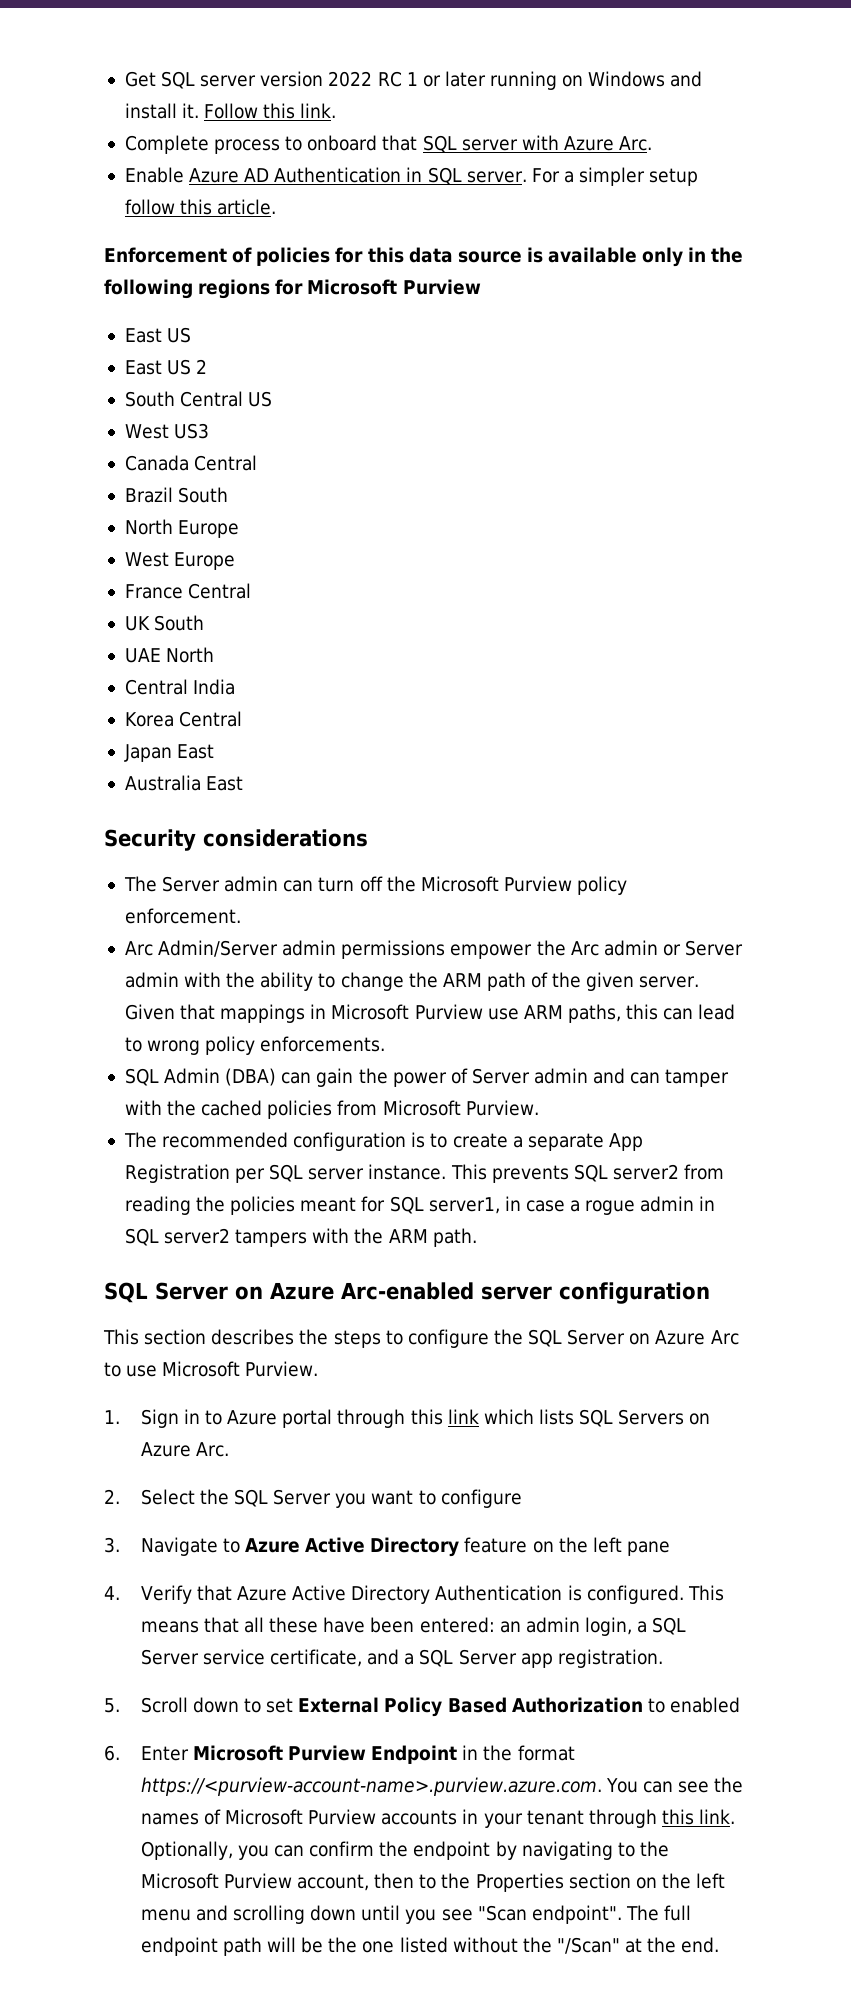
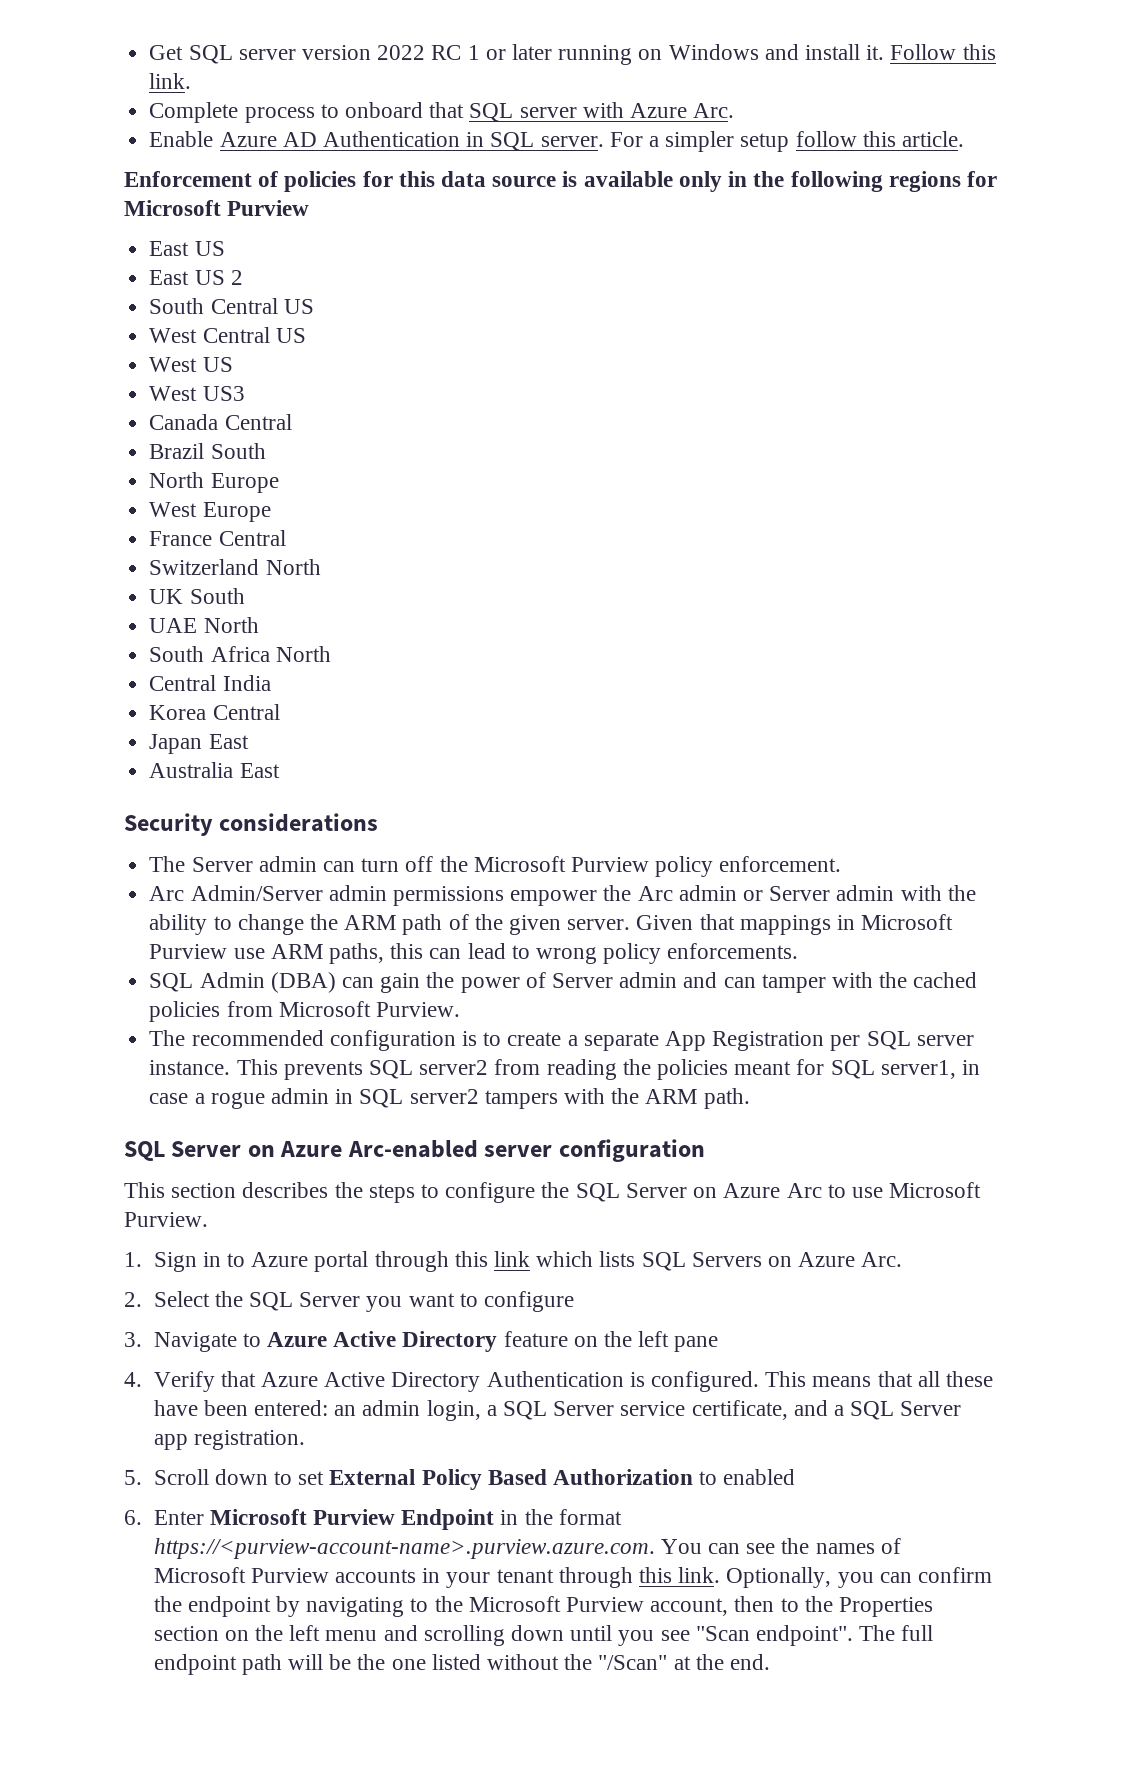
+ West Central US
+ West US
+ Switzerland North
+ South Africa North

